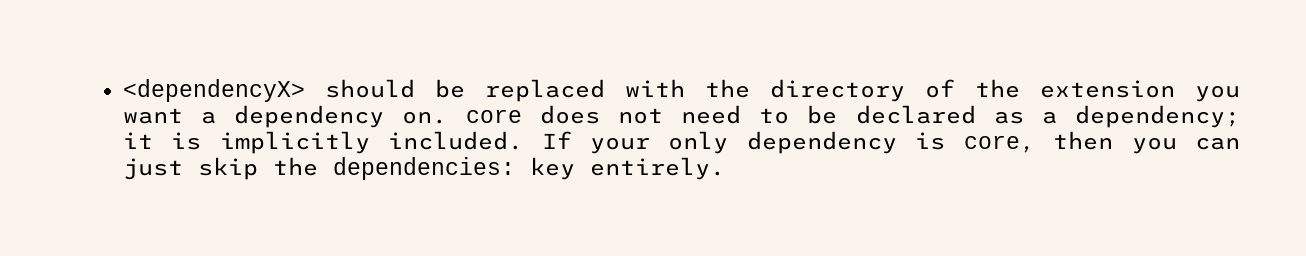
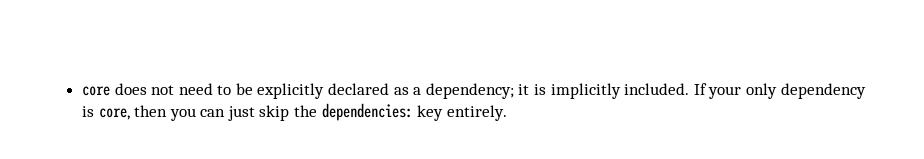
- <dependencyX> should be replaced with the directory of the extension you want a dependency on. core does not need to be declared as a dependency; it is implicitly included.
+ core does not need to be explicitly declared as a dependency; it is implicitly included.

